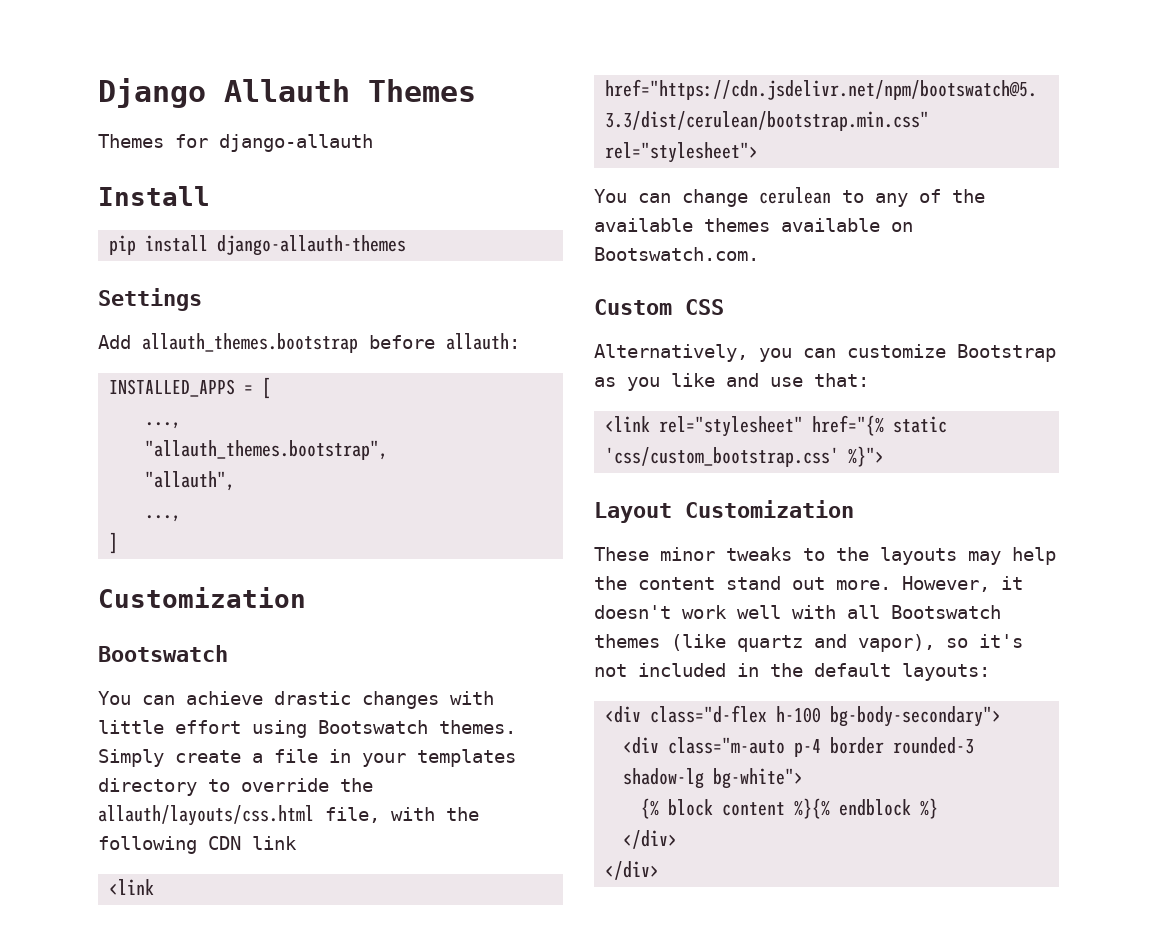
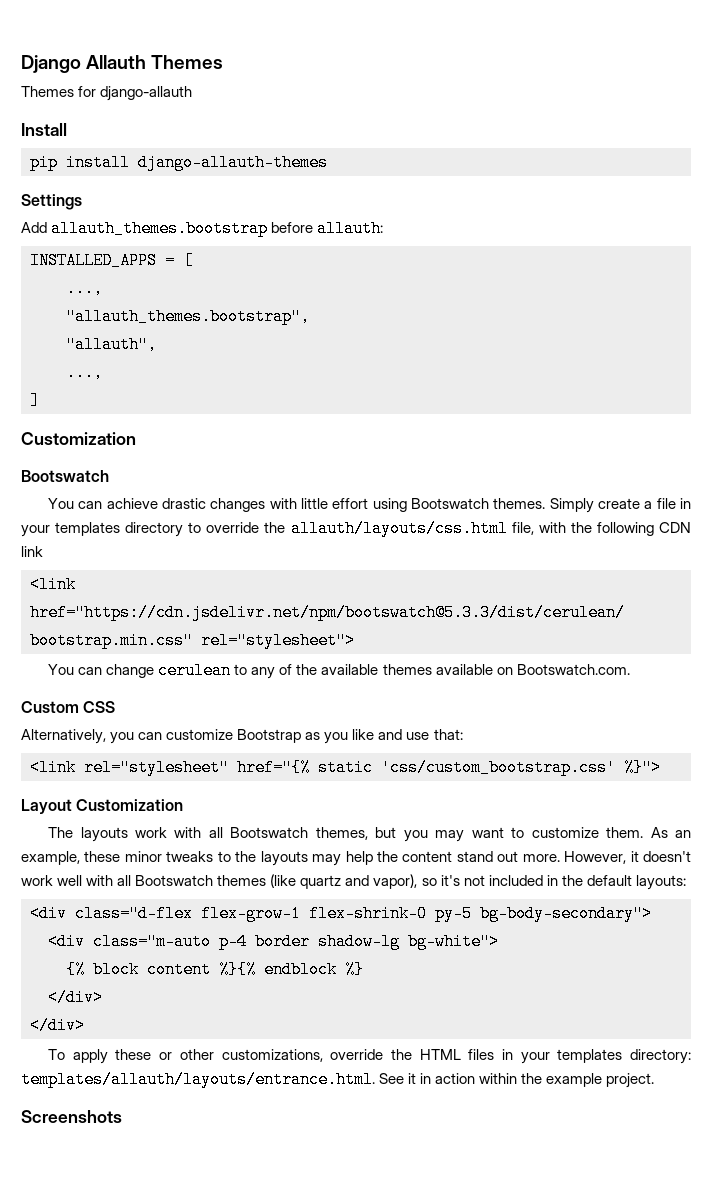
- These minor tweaks to the layouts may help the content stand out more.
+ The layouts work with all Bootswatch themes, but you may want to customize them. As an example, these minor tweaks to the layouts may help the content stand out more.
- <div class="d-flex h-100 bg-body-secondary">
+ <div class="d-flex flex-grow-1 flex-shrink-0 py-5 bg-body-secondary">
- <div class="m-auto p-4 border rounded-3 shadow-lg bg-white">
+ <div class="m-auto p-4 border shadow-lg bg-white">
+ To apply these or other customizations, override the HTML files in your templates directory: templates/allauth/layouts/entrance.html. See it in action within the example project.
+ Screenshots

